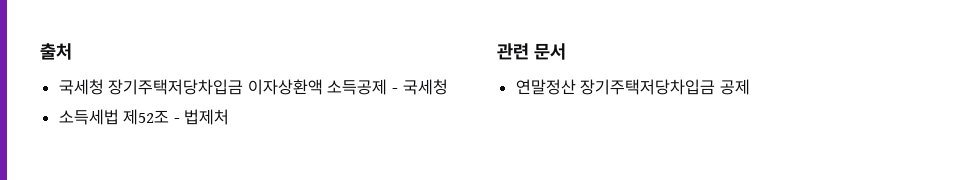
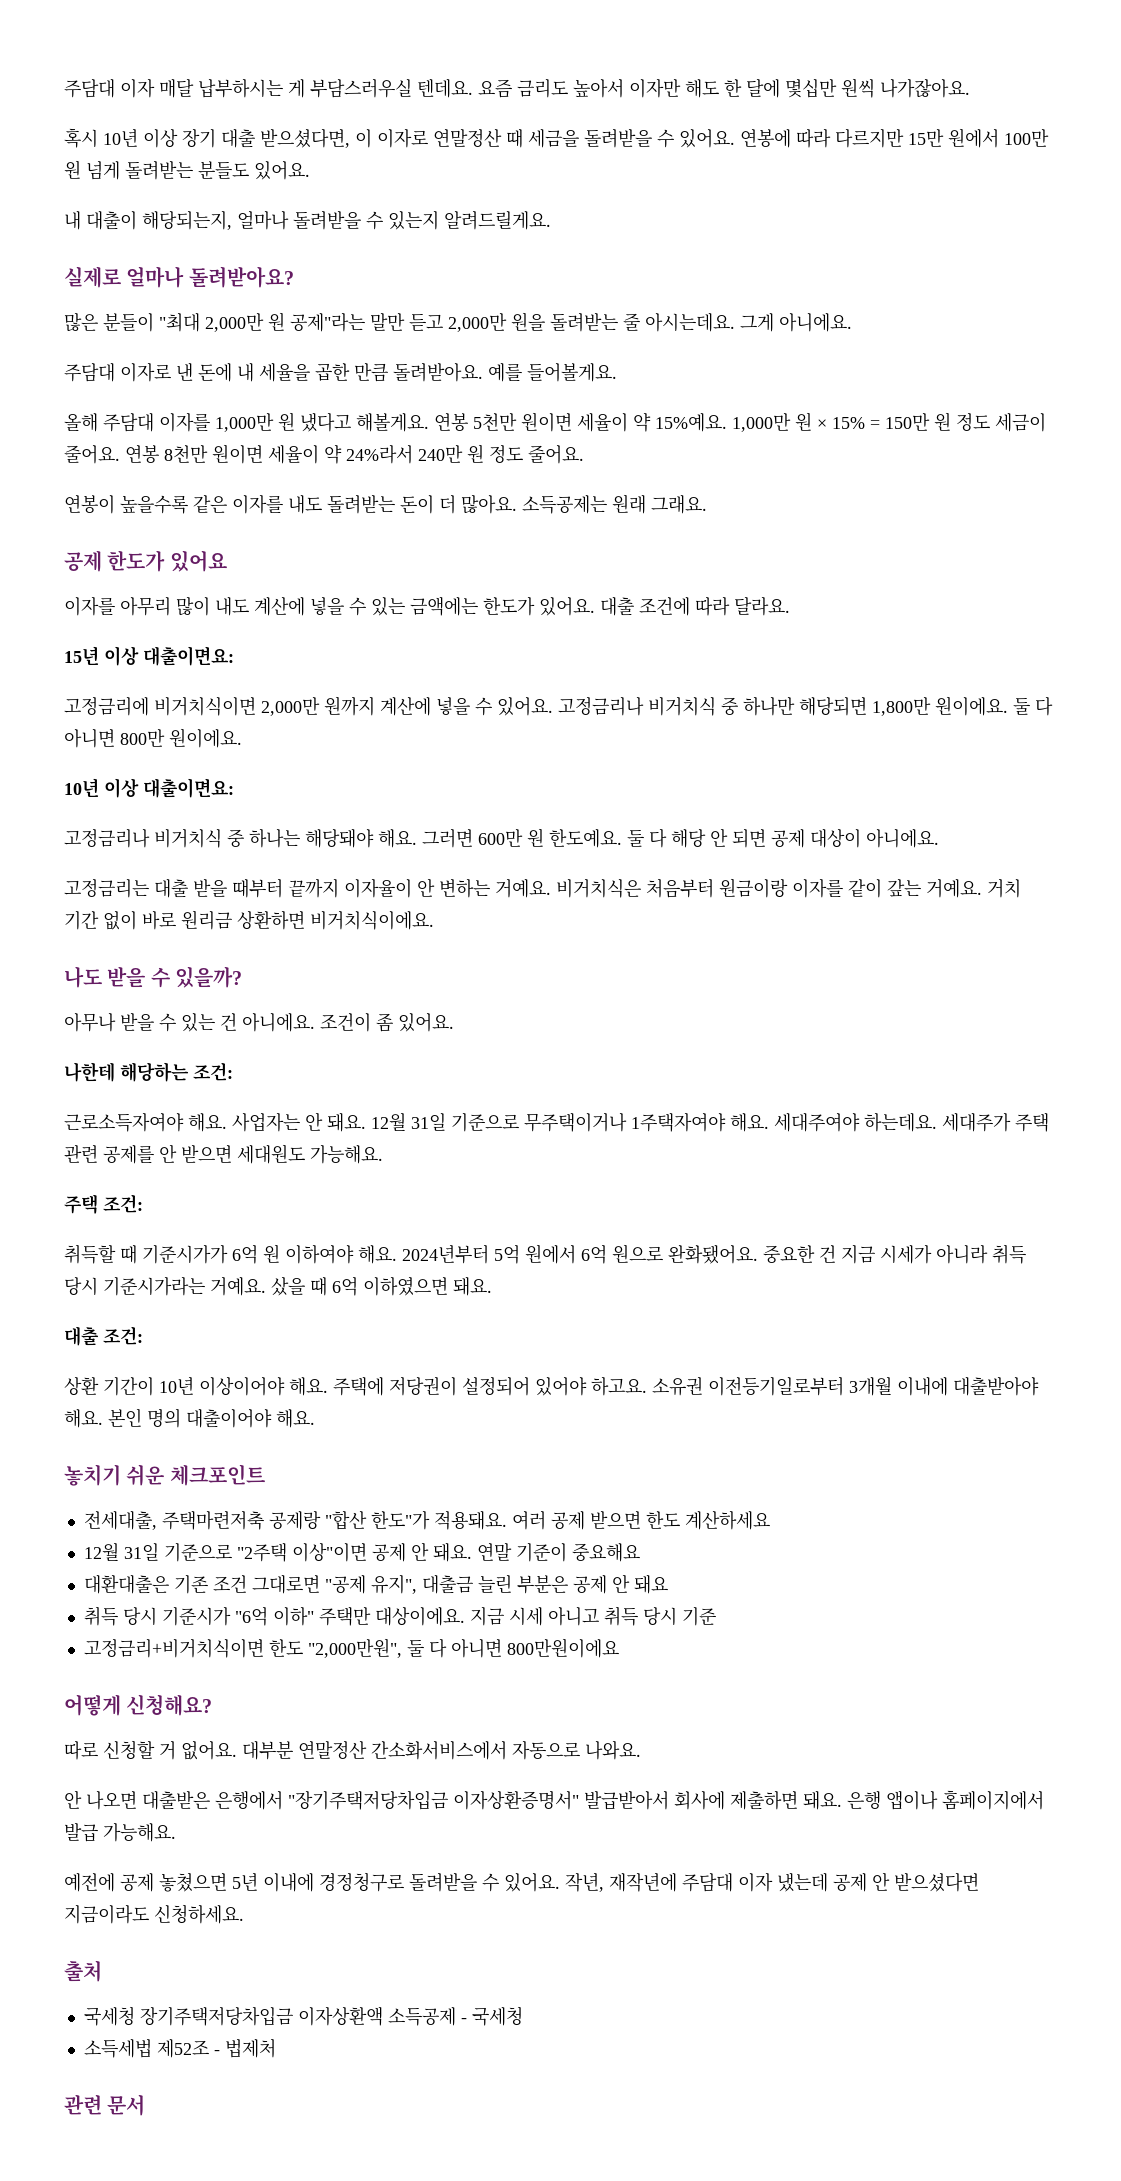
+ 주담대 이자 매달 납부하시는 게 부담스러우실 텐데요. 요즘 금리도 높아서 이자만 해도 한 달에 몇십만 원씩 나가잖아요.
+ 혹시 10년 이상 장기 대출 받으셨다면, 이 이자로 연말정산 때 세금을 돌려받을 수 있어요. 연봉에 따라 다르지만 15만 원에서 100만 원 넘게 돌려받는 분들도 있어요.
+ 내 대출이 해당되는지, 얼마나 돌려받을 수 있는지 알려드릴게요.
+ 실제로 얼마나 돌려받아요?
+ 많은 분들이 "최대 2,000만 원 공제"라는 말만 듣고 2,000만 원을 돌려받는 줄 아시는데요. 그게 아니에요.
+ 주담대 이자로 낸 돈에 내 세율을 곱한 만큼 돌려받아요. 예를 들어볼게요.
+ 올해 주담대 이자를 1,000만 원 냈다고 해볼게요. 연봉 5천만 원이면 세율이 약 15%예요. 1,000만 원 × 15% = 150만 원 정도 세금이 줄어요. 연봉 8천만 원이면 세율이 약 24%라서 240만 원 정도 줄어요.
+ 연봉이 높을수록 같은 이자를 내도 돌려받는 돈이 더 많아요. 소득공제는 원래 그래요.
+ 공제 한도가 있어요
+ 이자를 아무리 많이 내도 계산에 넣을 수 있는 금액에는 한도가 있어요. 대출 조건에 따라 달라요.
+ 15년 이상 대출이면요:
+ 고정금리에 비거치식이면 2,000만 원까지 계산에 넣을 수 있어요. 고정금리나 비거치식 중 하나만 해당되면 1,800만 원이에요. 둘 다 아니면 800만 원이에요.
+ 10년 이상 대출이면요:
+ 고정금리나 비거치식 중 하나는 해당돼야 해요. 그러면 600만 원 한도예요. 둘 다 해당 안 되면 공제 대상이 아니에요.
+ 고정금리는 대출 받을 때부터 끝까지 이자율이 안 변하는 거예요. 비거치식은 처음부터 원금이랑 이자를 같이 갚는 거예요. 거치 기간 없이 바로 원리금 상환하면 비거치식이에요.
+ 나도 받을 수 있을까?
+ 아무나 받을 수 있는 건 아니에요. 조건이 좀 있어요.
+ 나한테 해당하는 조건:
+ 근로소득자여야 해요. 사업자는 안 돼요. 12월 31일 기준으로 무주택이거나 1주택자여야 해요. 세대주여야 하는데요. 세대주가 주택 관련 공제를 안 받으면 세대원도 가능해요.
+ 주택 조건:
+ 취득할 때 기준시가가 6억 원 이하여야 해요. 2024년부터 5억 원에서 6억 원으로 완화됐어요. 중요한 건 지금 시세가 아니라 취득 당시 기준시가라는 거예요. 샀을 때 6억 이하였으면 돼요.
+ 대출 조건:
+ 상환 기간이 10년 이상이어야 해요. 주택에 저당권이 설정되어 있어야 하고요. 소유권 이전등기일로부터 3개월 이내에 대출받아야 해요. 본인 명의 대출이어야 해요.
+ 놓치기 쉬운 체크포인트
+ 전세대출, 주택마련저축 공제랑 "합산 한도"가 적용돼요. 여러 공제 받으면 한도 계산하세요
+ 12월 31일 기준으로 "2주택 이상"이면 공제 안 돼요. 연말 기준이 중요해요
+ 대환대출은 기존 조건 그대로면 "공제 유지", 대출금 늘린 부분은 공제 안 돼요
+ 취득 당시 기준시가 "6억 이하" 주택만 대상이에요. 지금 시세 아니고 취득 당시 기준
+ 고정금리+비거치식이면 한도 "2,000만원", 둘 다 아니면 800만원이에요
+ 어떻게 신청해요?
+ 따로 신청할 거 없어요. 대부분 연말정산 간소화서비스에서 자동으로 나와요.
+ 안 나오면 대출받은 은행에서 "장기주택저당차입금 이자상환증명서" 발급받아서 회사에 제출하면 돼요. 은행 앱이나 홈페이지에서 발급 가능해요.
+ 예전에 공제 놓쳤으면 5년 이내에 경정청구로 돌려받을 수 있어요. 작년, 재작년에 주담대 이자 냈는데 공제 안 받으셨다면 지금이라도 신청하세요.
- 연말정산 장기주택저당차입금 공제

